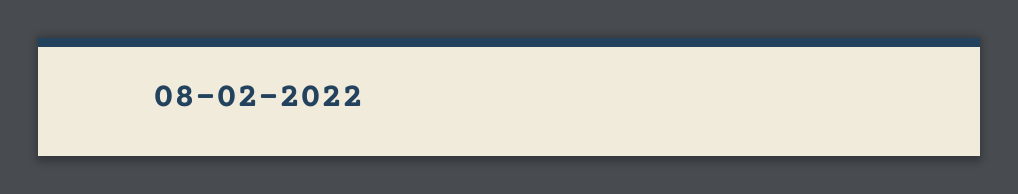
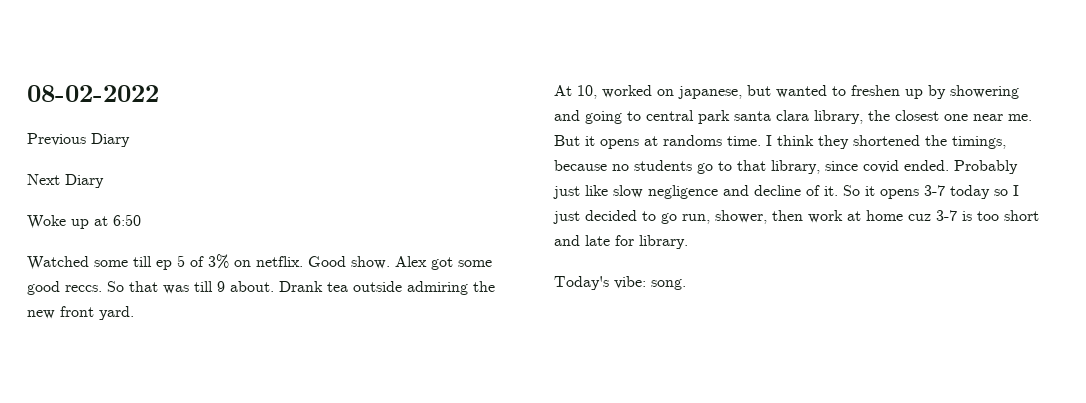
+ Previous Diary
+ Next Diary
+ Woke up at 6:50
+ Watched some till ep 5 of 3% on netflix. Good show. Alex got some good reccs. So that was till 9 about. Drank tea outside admiring the new front yard.
+ At 10, worked on japanese, but wanted to freshen up by showering and going to central park santa clara library, the closest one near me. But it opens at randoms time. I think they shortened the timings, because no students go to that library, since covid ended. Probably just like slow negligence and decline of it. So it opens 3-7 today so I just decided to go run, shower, then work at home cuz 3-7 is too short and late for library.
+ Today's vibe: song.

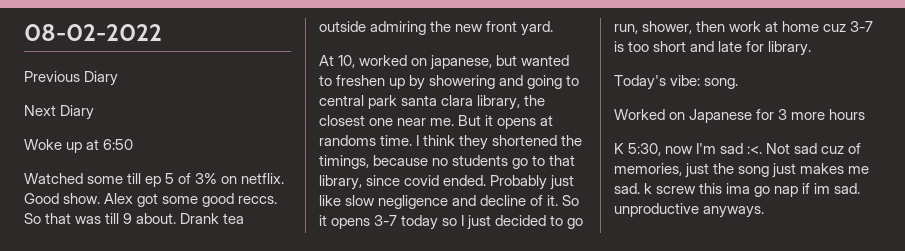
+ Worked on Japanese for 3 more hours
+ K 5:30, now I'm sad :<. Not sad cuz of memories, just the song just makes me sad. k screw this ima go nap if im sad. unproductive anyways.

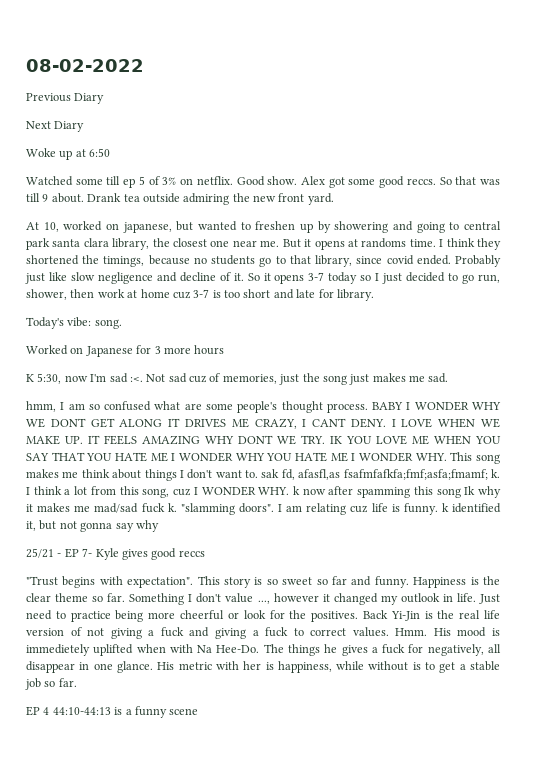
- Not sad cuz of memories, just the song just makes me sad. k screw this ima go nap if im sad. unproductive anyways.
+ Not sad cuz of memories, just the song just makes me sad.
+ hmm, I am so confused what are some people's thought process. BABY I WONDER WHY WE DONT GET ALONG IT DRIVES ME CRAZY, I CANT DENY. I LOVE WHEN WE MAKE UP. IT FEELS AMAZING WHY DONT WE TRY. IK YOU LOVE ME WHEN YOU SAY THAT YOU HATE ME I WONDER WHY YOU HATE ME I WONDER WHY. This song makes me think about things I don't want to. sak fd, afasfl,as fsafmfafkfa;fmf;asfa;fmamf; k. I think a lot from this song, cuz I WONDER WHY. k now after spamming this song Ik why it makes me mad/sad fuck k. "slamming doors". I am relating cuz life is funny. k identified it, but not gonna say why
+ 25/21 - EP 7- Kyle gives good reccs
+ "Trust begins with expectation". This story is so sweet so far and funny. Happiness is the clear theme so far. Something I don't value ..., however it changed my outlook in life. Just need to practice being more cheerful or look for the positives. Back Yi-Jin is the real life version of not giving a fuck and giving a fuck to correct values. Hmm. His mood is immedietely uplifted when with Na Hee-Do. The things he gives a fuck for negatively, all disappear in one glance. His metric with her is happiness, while without is to get a stable job so far.
+ EP 4 44:10-44:13 is a funny scene

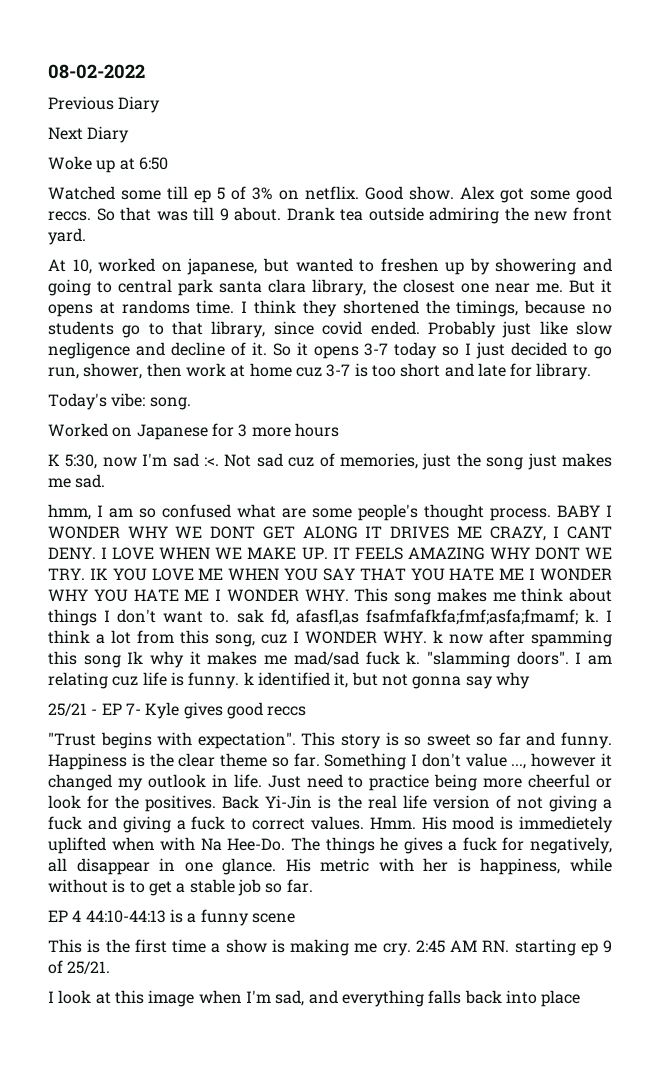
+ This is the first time a show is making me cry. 2:45 AM RN. starting ep 9 of 25/21.
+ I look at this image when I'm sad, and everything falls back into place

